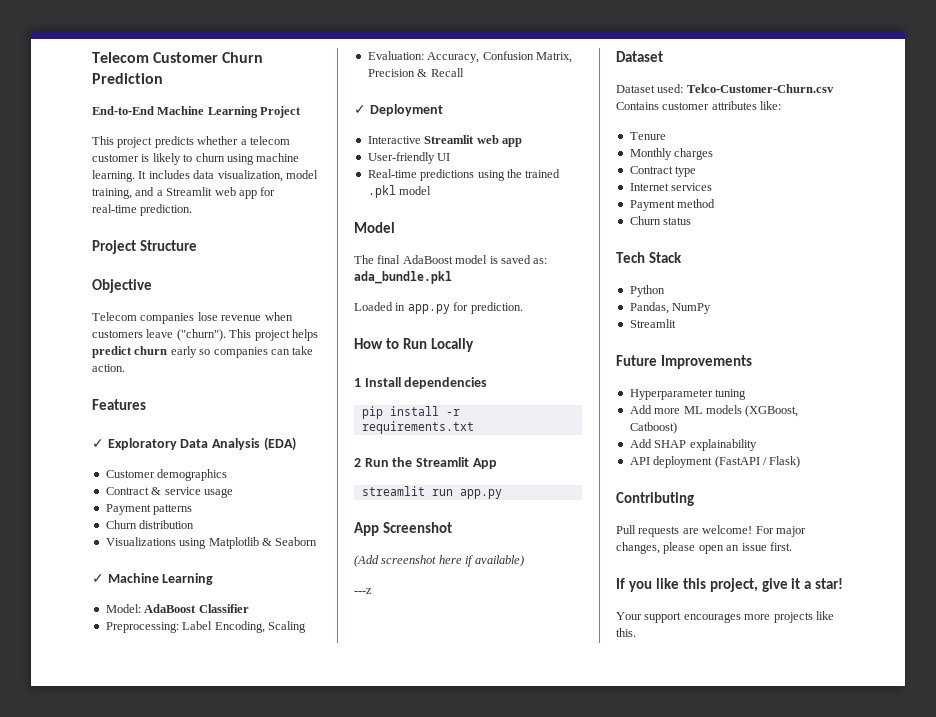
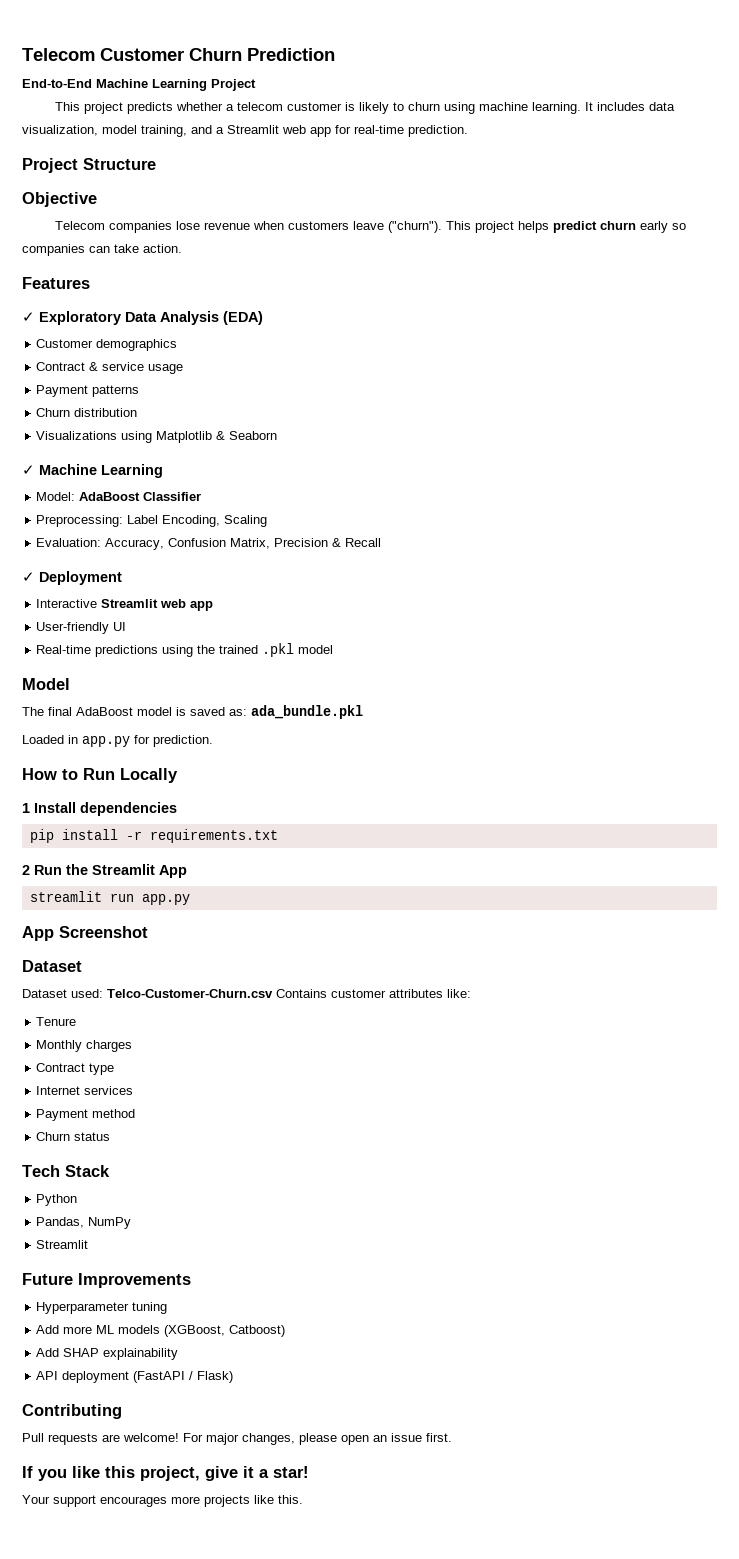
- (Add screenshot here if available)
- ---z

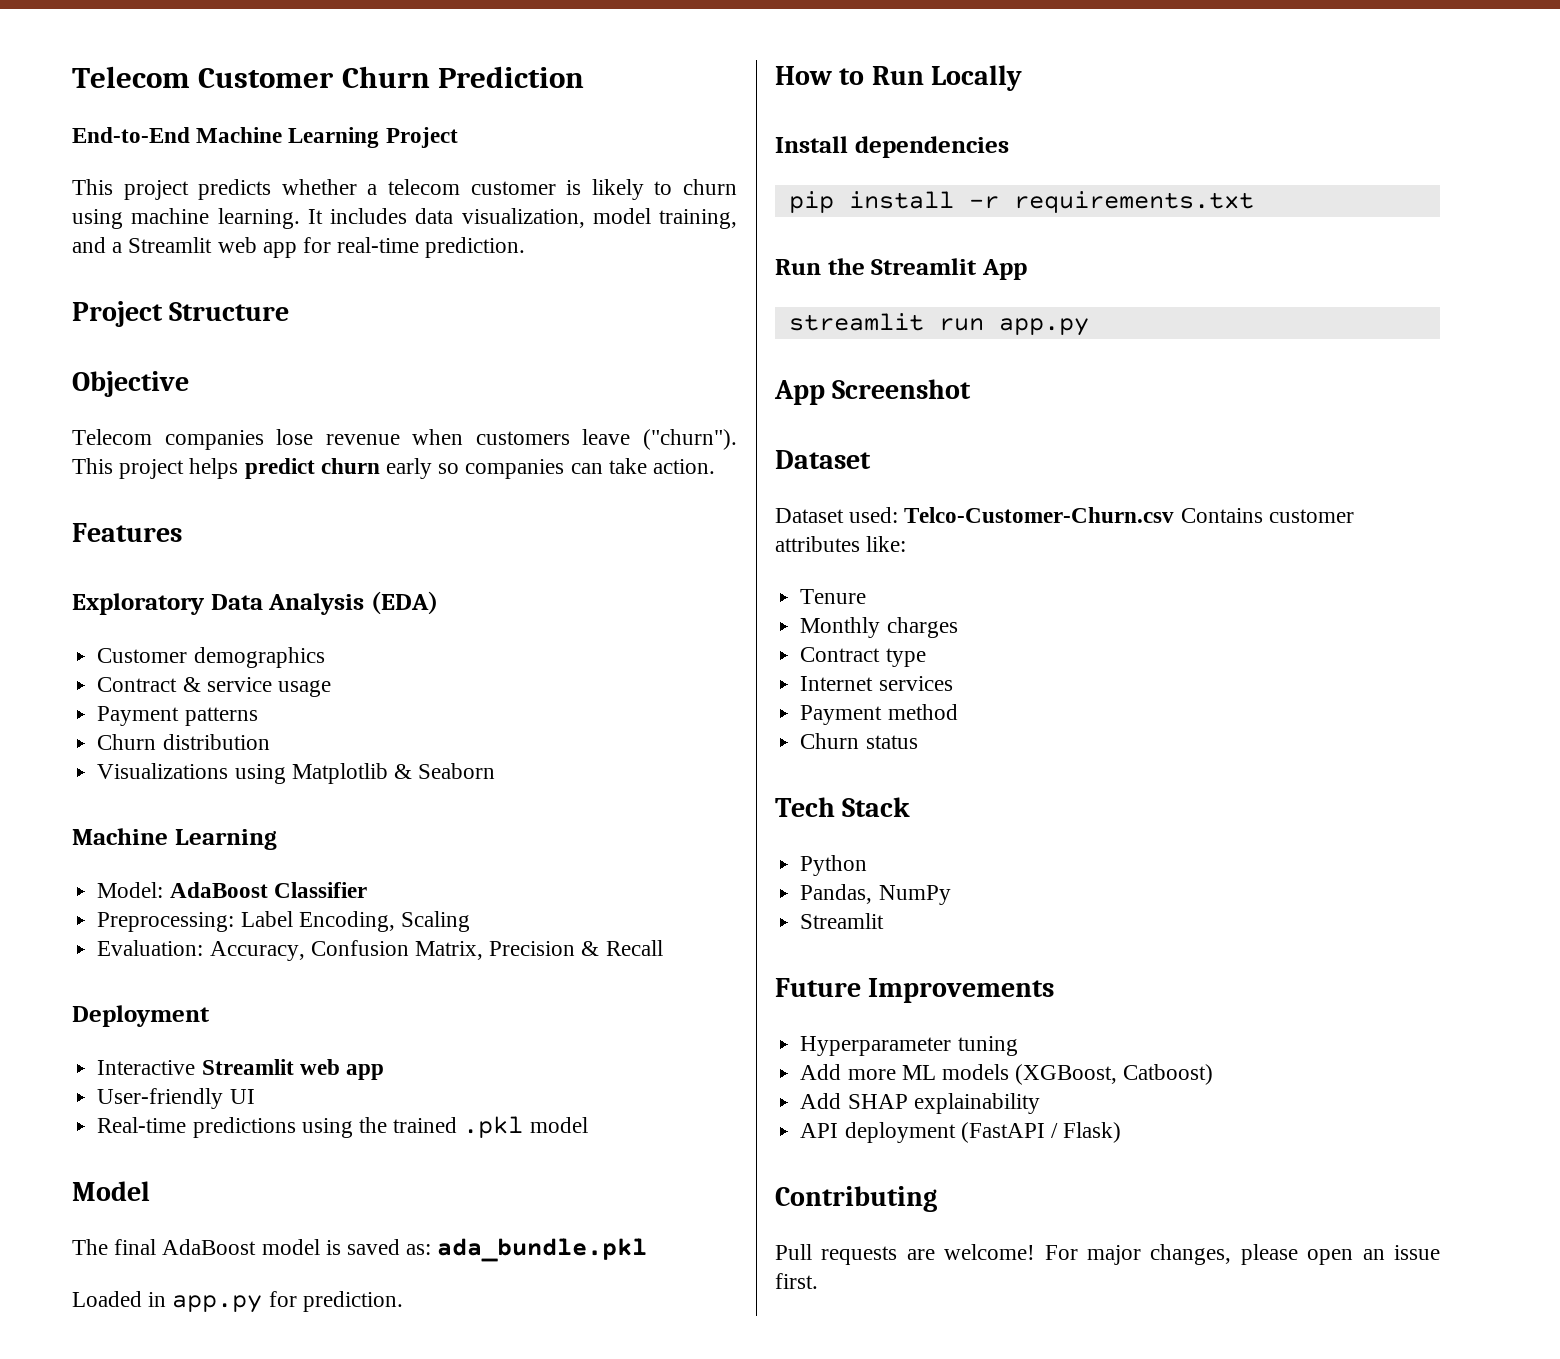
- ✓ Exploratory Data Analysis (EDA)
+ Exploratory Data Analysis (EDA)
  Visualizations using Matplotlib & Seaborn
- ✓ Machine Learning
+ Machine Learning
- ✓ Deployment
+ Deployment
- 1 Install dependencies
+ Install dependencies
- 2 Run the Streamlit App
+ Run the Streamlit App
- If you like this project, give it a star!
- Your support encourages more projects like this.

